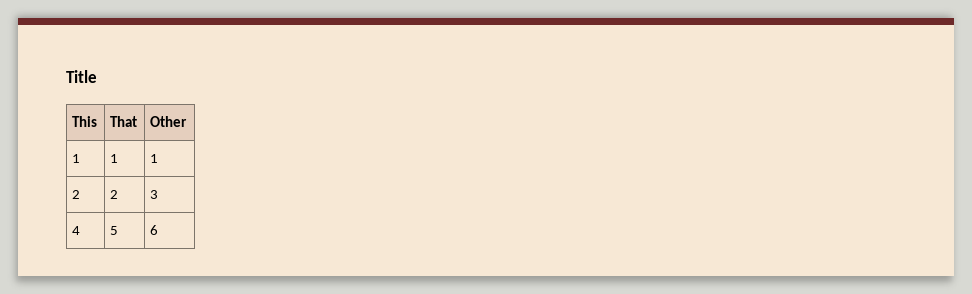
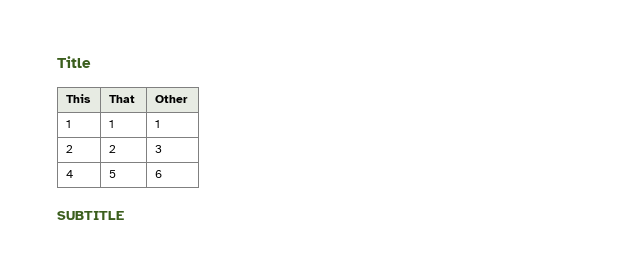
+ SUBTITLE

